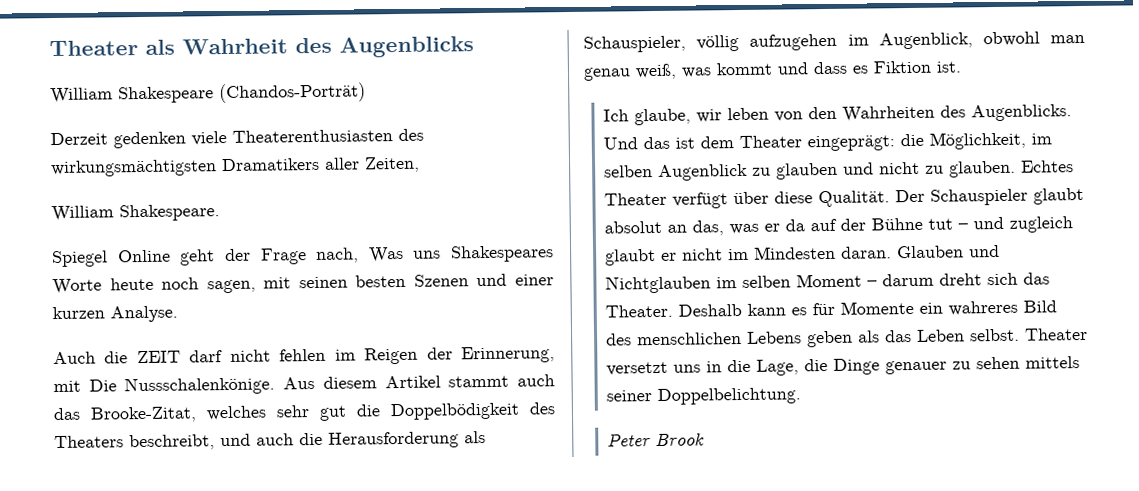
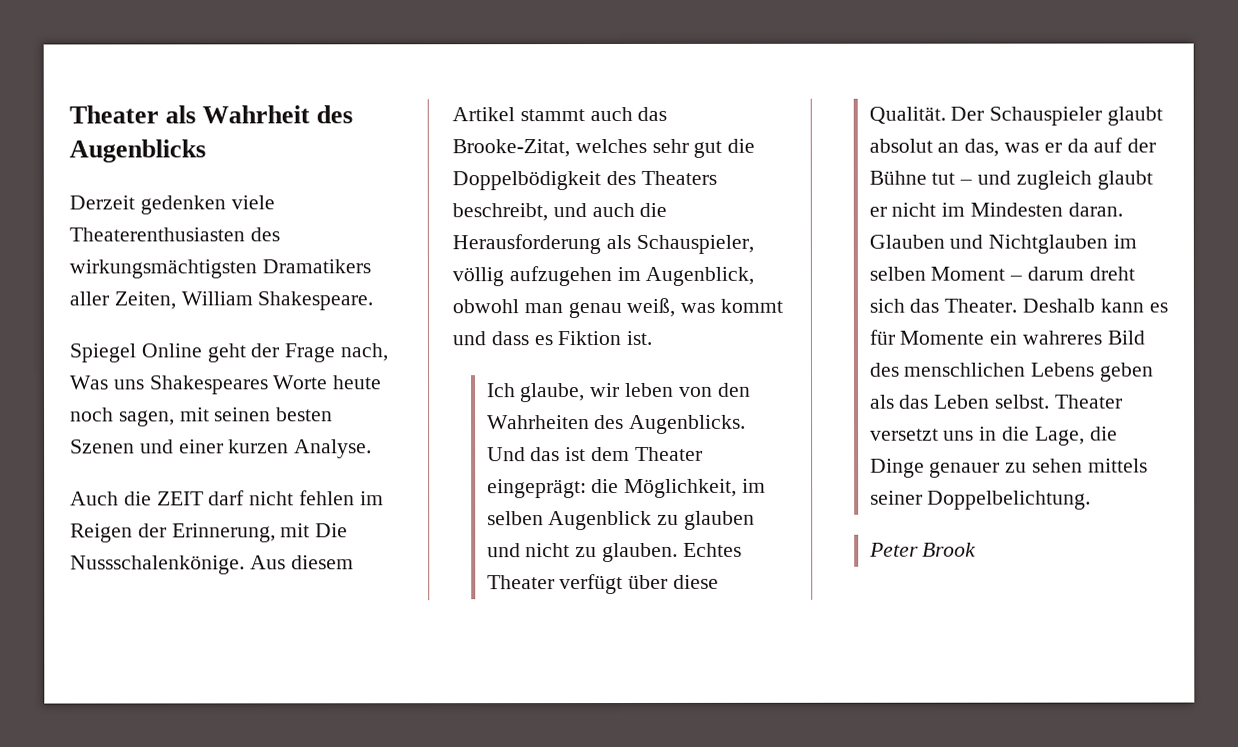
- William Shakespeare (Chandos-Porträt)
- Derzeit gedenken viele Theaterenthusiasten des wirkungsmächtigsten Dramatikers aller Zeiten,
- William Shakespeare.
+ Derzeit gedenken viele Theaterenthusiasten des wirkungsmächtigsten Dramatikers aller Zeiten, William Shakespeare.

